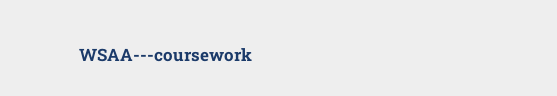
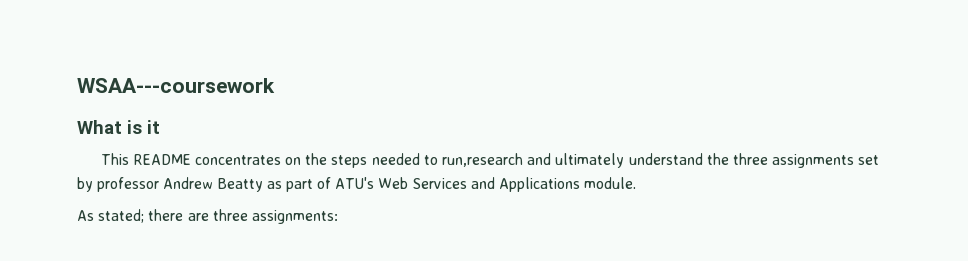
+ What is it
+ This README concentrates on the steps needed to run,research and ultimately understand the three assignments set by professor Andrew Beatty as part of ATU's Web Services and Applications module.
+ As stated; there are three assignments:

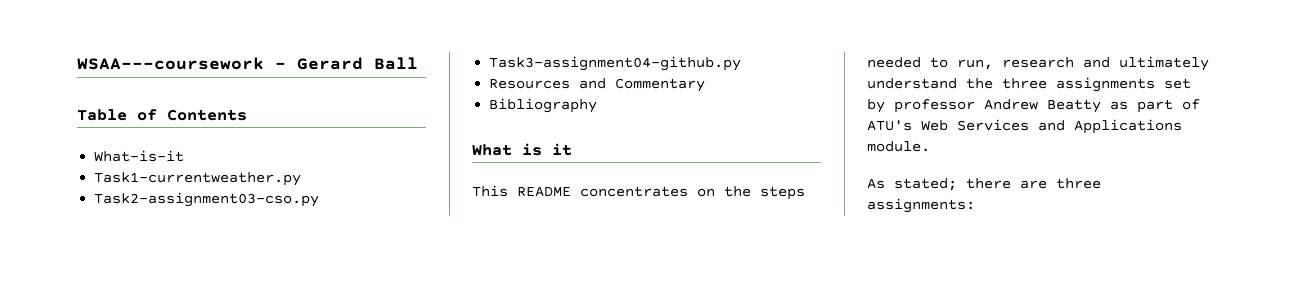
- WSAA---coursework
+ WSAA---coursework - Gerard Ball
+ Table of Contents
+ What-is-it
+ Task1-currentweather.py
+ Task2-assignment03-cso.py
+ Task3-assignment04-github.py
+ Resources and Commentary
+ Bibliography
- This README concentrates on the steps needed to run,research and ultimately understand the three assignments set by professor Andrew Beatty as part of ATU's Web Services and Applications module.
+ This README concentrates on the steps needed to run, research and ultimately understand the three assignments set by professor Andrew Beatty as part of ATU's Web Services and Applications module.

